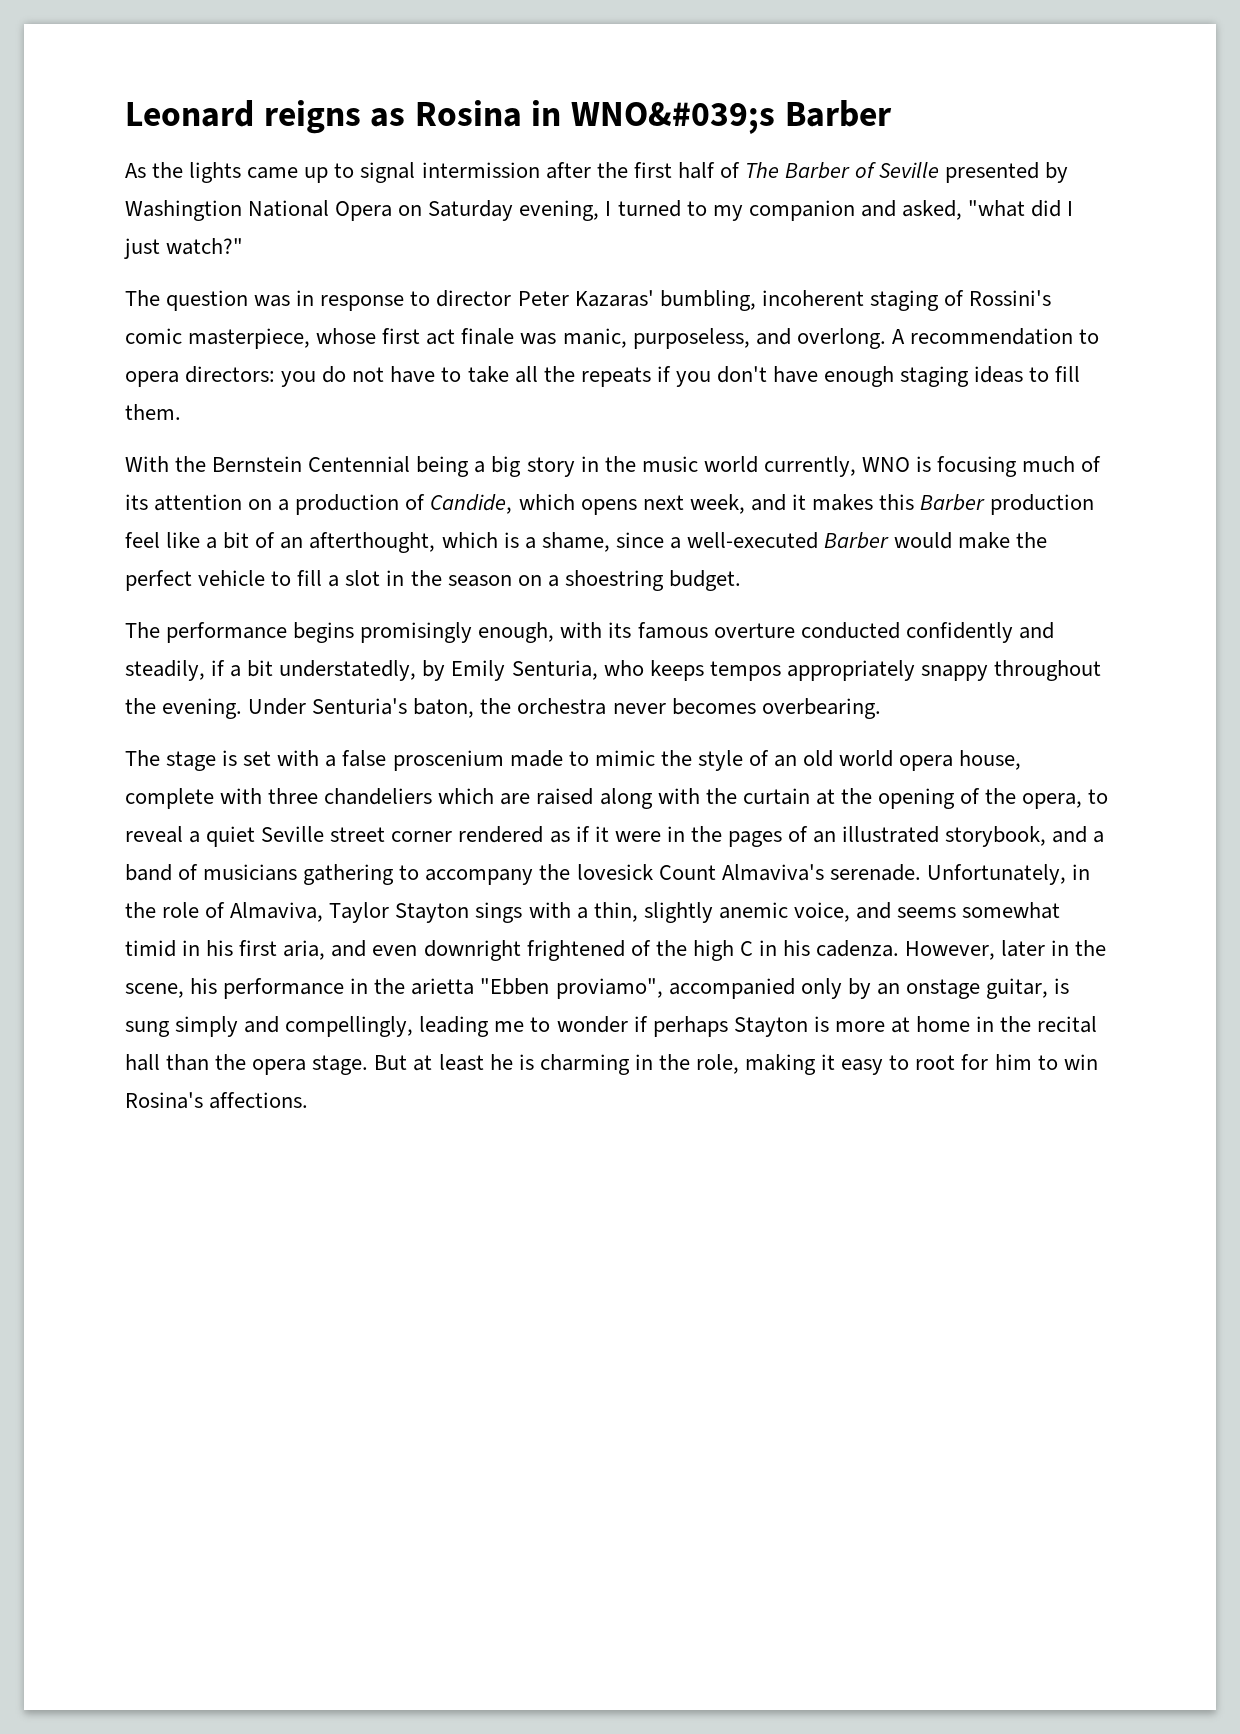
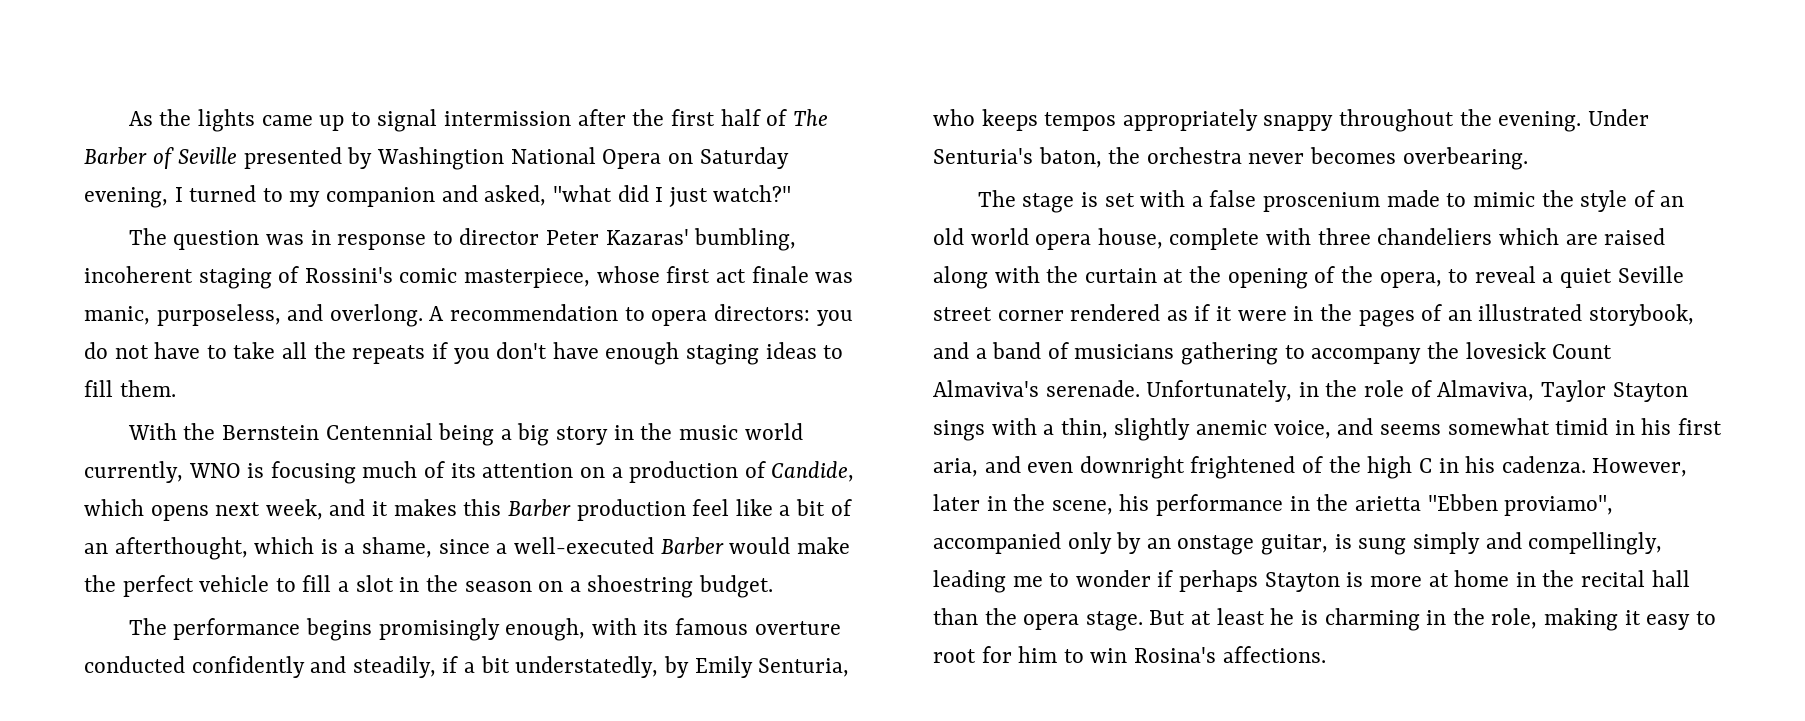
- Leonard reigns as Rosina in WNO&#039;s Barber

